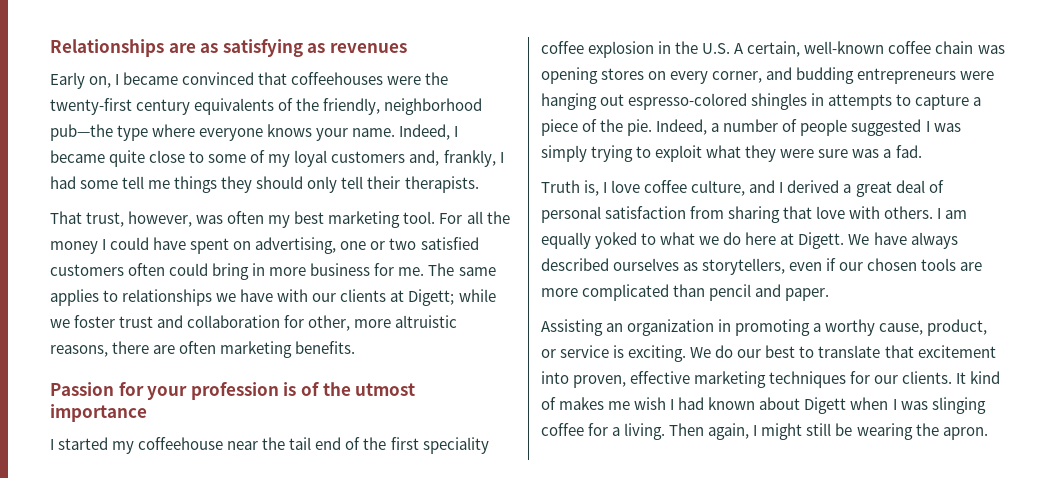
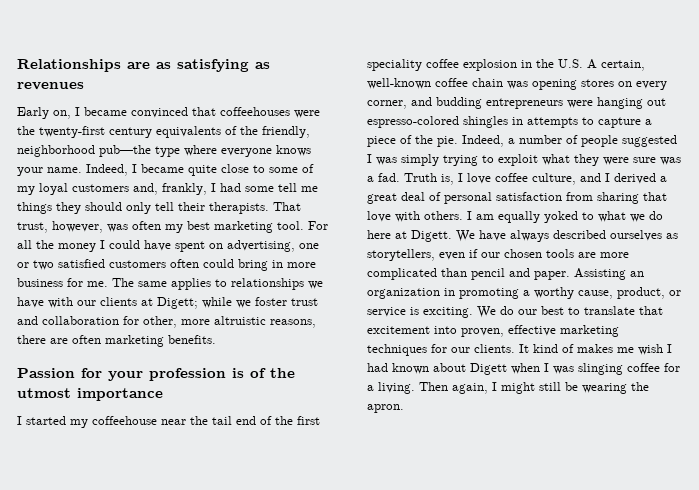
- Indeed, I became quite close to some of my loyal customers and, frankly, I had some tell me things they should only tell their therapists.
- That trust, however, was often my best marketing tool.
+ Indeed, I became quite close to some of my loyal customers and, frankly, I had some tell me things they should only tell their therapists. That trust, however, was often my best marketing tool.
- Indeed, a number of people suggested I was simply trying to exploit what they were sure was a fad.
- Truth is, I love coffee culture, and I derived a great deal of personal satisfaction from sharing that love with others.
+ Indeed, a number of people suggested I was simply trying to exploit what they were sure was a fad. Truth is, I love coffee culture, and I derived a great deal of personal satisfaction from sharing that love with others.
- We have always described ourselves as storytellers, even if our chosen tools are more complicated than pencil and paper.
- Assisting an organization in promoting a worthy cause, product, or service is exciting.
+ We have always described ourselves as storytellers, even if our chosen tools are more complicated than pencil and paper. Assisting an organization in promoting a worthy cause, product, or service is exciting.

